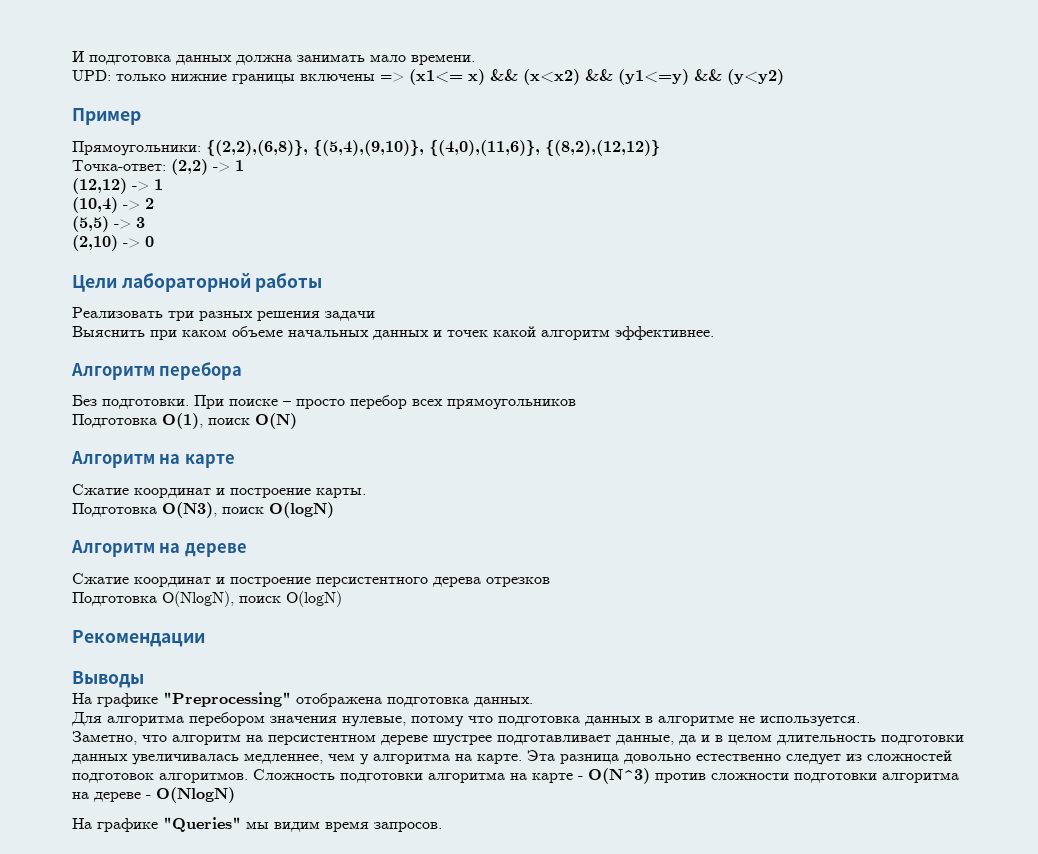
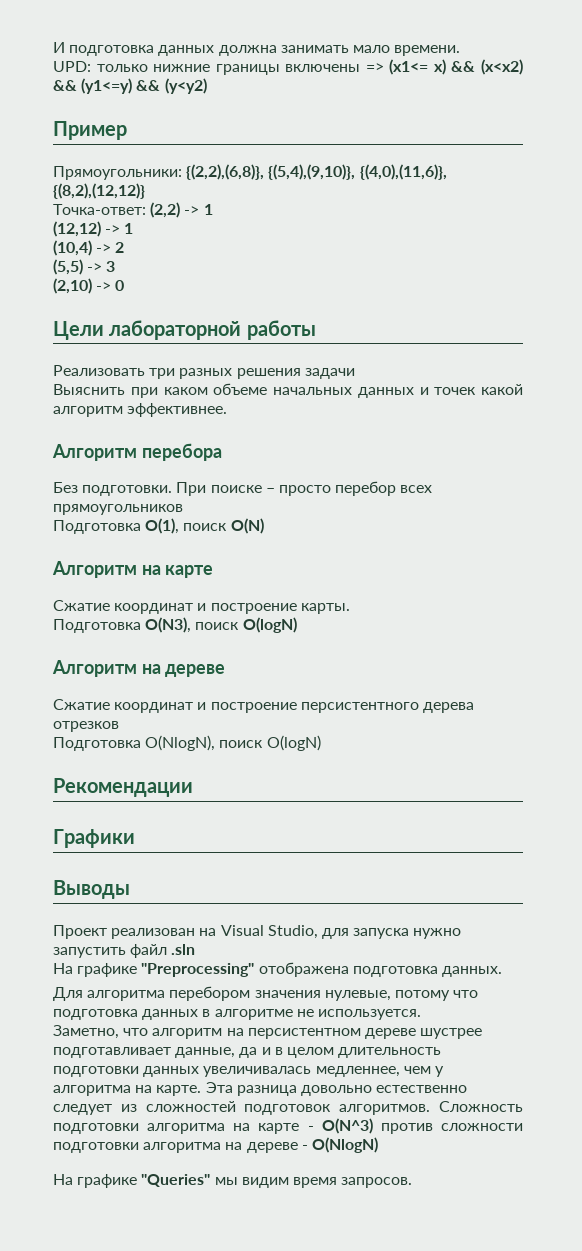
+ Графики
+ Проект реализован на Visual Studio, для запуска нужно запустить файл .sln

